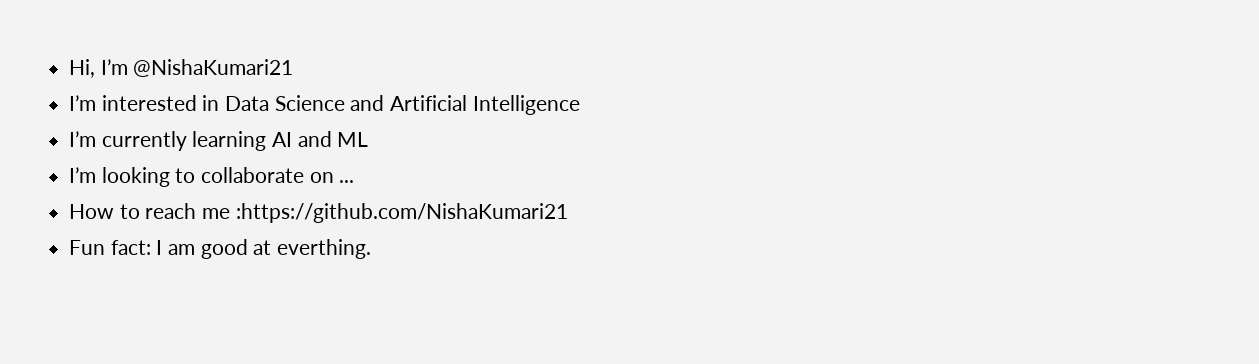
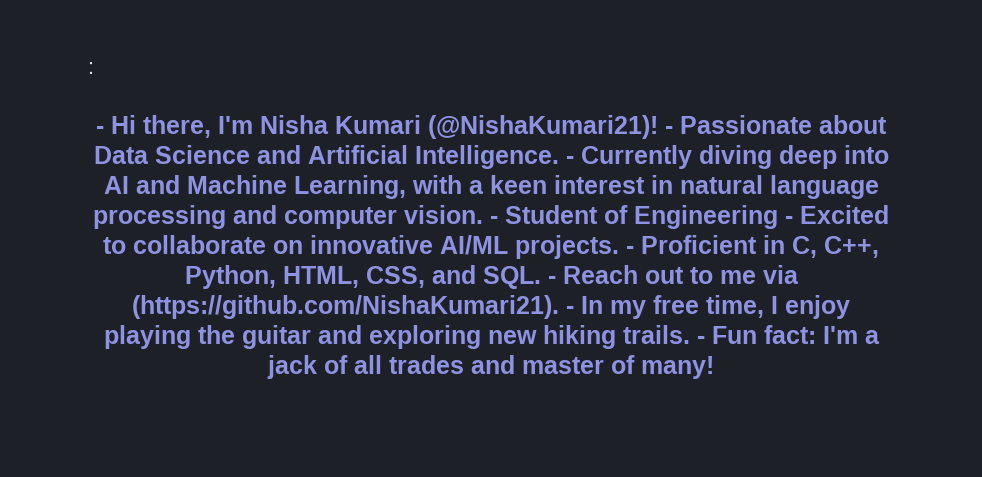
- Hi, I’m @NishaKumari21
- I’m interested in Data Science and Artificial Intelligence
- I’m currently learning AI and ML
- I’m looking to collaborate on ...
- How to reach me :https://github.com/NishaKumari21
- Fun fact: I am good at everthing.
+ :
+ - Hi there, I'm Nisha Kumari (@NishaKumari21)! - Passionate about Data Science and Artificial Intelligence. - Currently diving deep into AI and Machine Learning, with a keen interest in natural language processing and computer vision. - Student of Engineering - Excited to collaborate on innovative AI/ML projects. - Proficient in C, C++, Python, HTML, CSS, and SQL. - Reach out to me via (https://github.com/NishaKumari21). - In my free time, I enjoy playing the guitar and exploring new hiking trails. - Fun fact: I'm a jack of all trades and master of many!

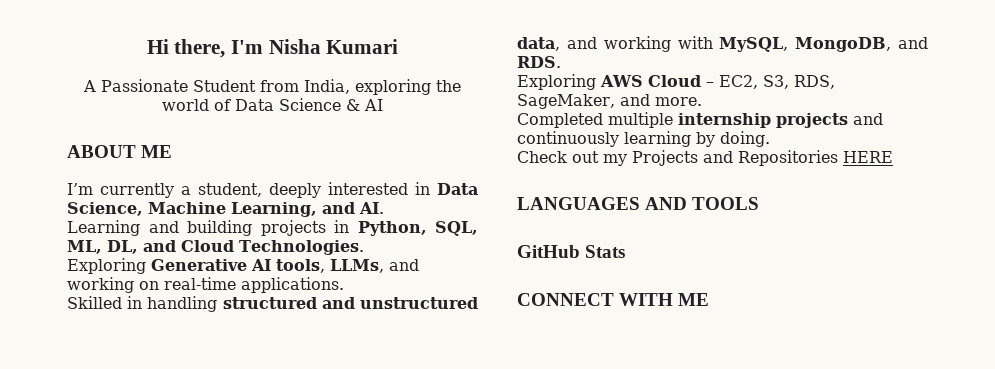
- :
- - Hi there, I'm Nisha Kumari (@NishaKumari21)! - Passionate about Data Science and Artificial Intelligence. - Currently diving deep into AI and Machine Learning, with a keen interest in natural language processing and computer vision. - Student of Engineering - Excited to collaborate on innovative AI/ML projects. - Proficient in C, C++, Python, HTML, CSS, and SQL. - Reach out to me via (https://github.com/NishaKumari21). - In my free time, I enjoy playing the guitar and exploring new hiking trails. - Fun fact: I'm a jack of all trades and master of many!
+ Hi there, I'm Nisha Kumari
+ A Passionate Student from India, exploring the world of Data Science & AI
+ ABOUT ME
+ I’m currently a student, deeply interested in Data Science, Machine Learning, and AI.
+ Learning and building projects in Python, SQL, ML, DL, and Cloud Technologies.
+ Exploring Generative AI tools, LLMs, and working on real-time applications.
+ Skilled in handling structured and unstructured data, and working with MySQL, MongoDB, and RDS.
+ Exploring AWS Cloud – EC2, S3, RDS, SageMaker, and more.
+ Completed multiple internship projects and continuously learning by doing.
+ Check out my Projects and Repositories HERE
+ LANGUAGES AND TOOLS
+ GitHub Stats
+ CONNECT WITH ME

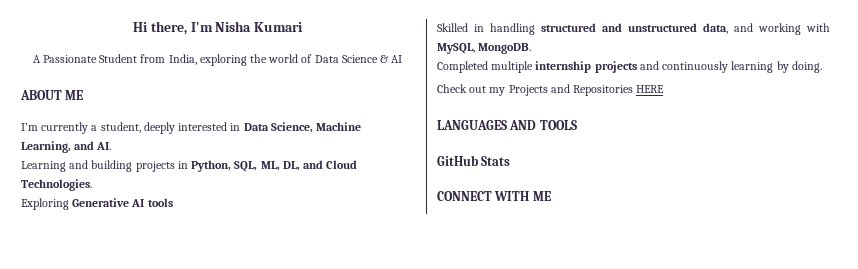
- Exploring Generative AI tools, LLMs, and working on real-time applications.
+ Exploring Generative AI tools
- Skilled in handling structured and unstructured data, and working with MySQL, MongoDB, and RDS.
- Exploring AWS Cloud – EC2, S3, RDS, SageMaker, and more.
+ Skilled in handling structured and unstructured data, and working with MySQL, MongoDB.

